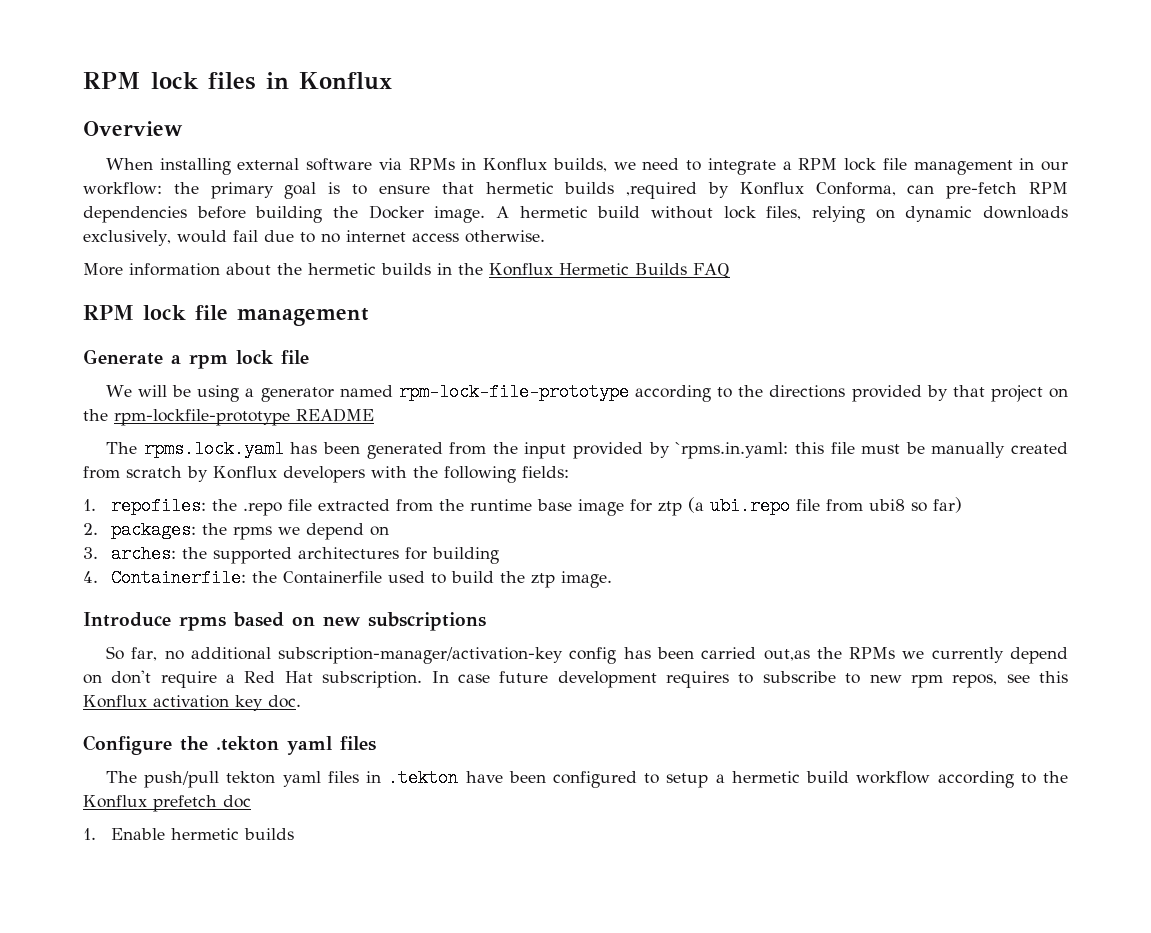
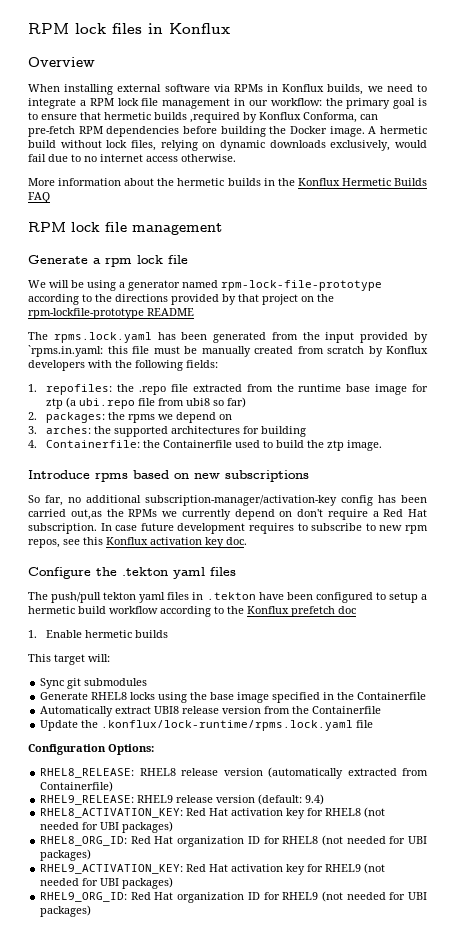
+ This target will:
+ Sync git submodules
+ Generate RHEL8 locks using the base image specified in the Containerfile
+ Automatically extract UBI8 release version from the Containerfile
+ Update the .konflux/lock-runtime/rpms.lock.yaml file
+ Configuration Options:
+ RHEL8_RELEASE: RHEL8 release version (automatically extracted from Containerfile)
+ RHEL9_RELEASE: RHEL9 release version (default: 9.4)
+ RHEL8_ACTIVATION_KEY: Red Hat activation key for RHEL8 (not needed for UBI packages)
+ RHEL8_ORG_ID: Red Hat organization ID for RHEL8 (not needed for UBI packages)
+ RHEL9_ACTIVATION_KEY: Red Hat activation key for RHEL9 (not needed for UBI packages)
+ RHEL9_ORG_ID: Red Hat organization ID for RHEL9 (not needed for UBI packages)

